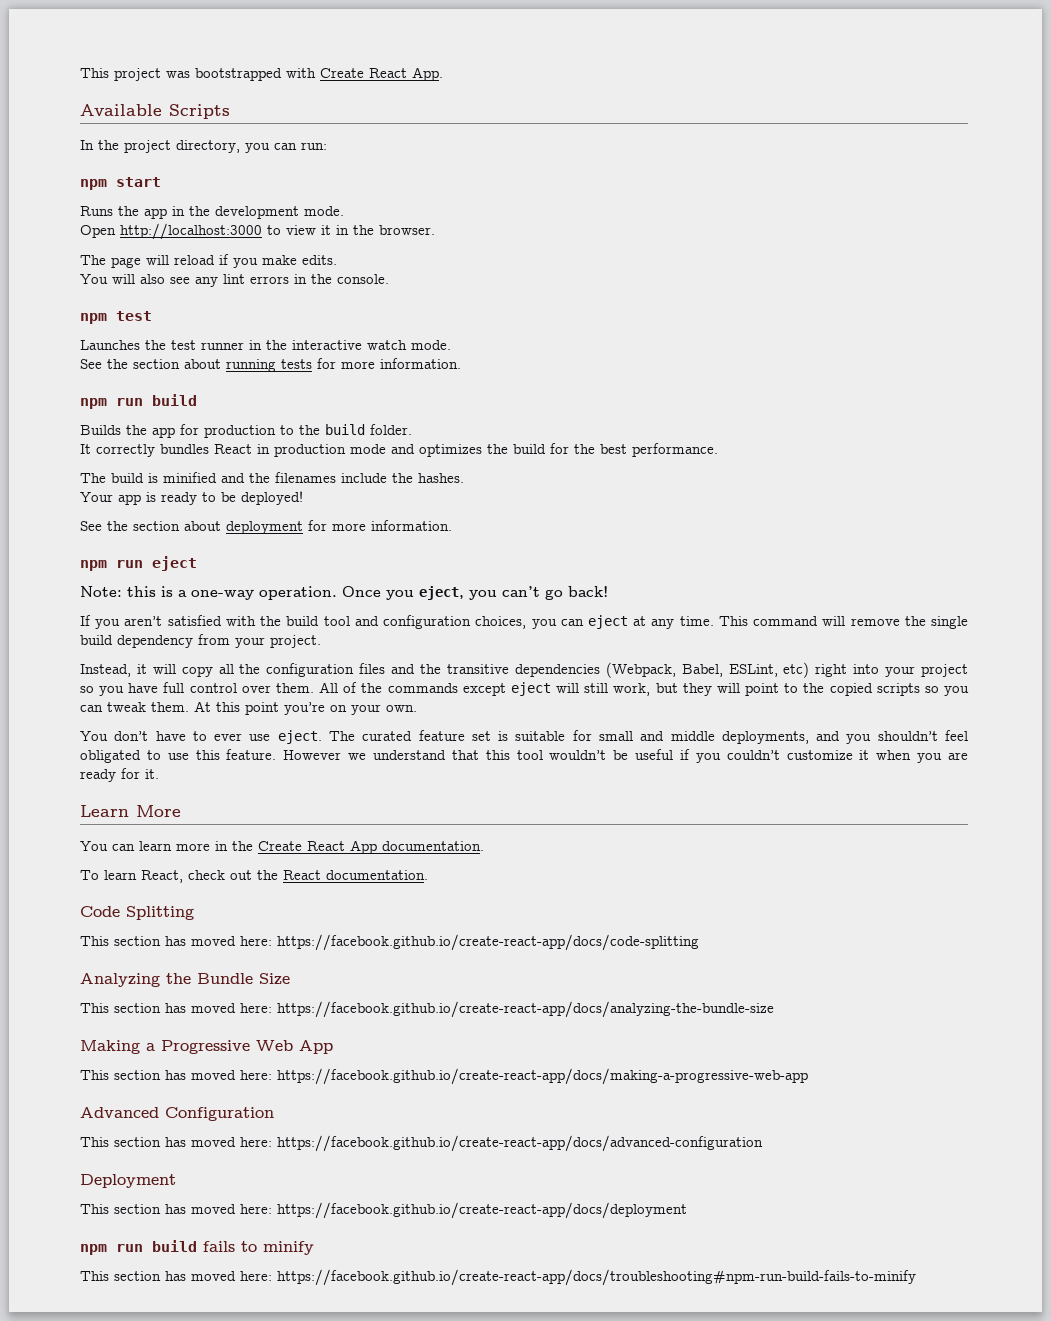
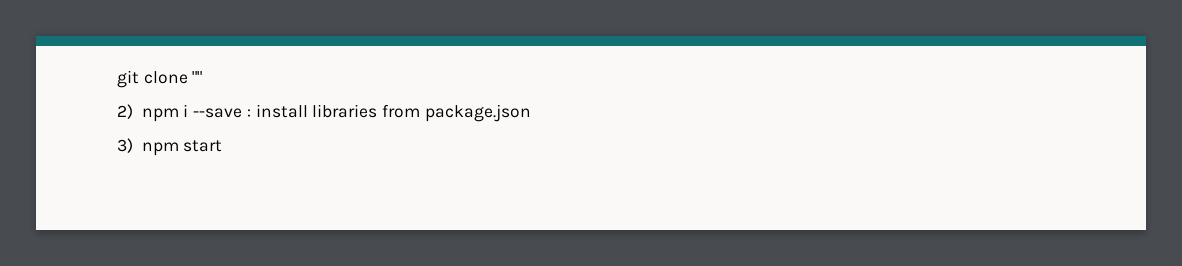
- This project was bootstrapped with Create React App.
- Available Scripts
- In the project directory, you can run:
- npm start
- Runs the app in the development mode.
- Open http://localhost:3000 to view it in the browser.
- The page will reload if you make edits.
- You will also see any lint errors in the console.
- npm test
- Launches the test runner in the interactive watch mode.
- See the section about running tests for more information.
- npm run build
- Builds the app for production to the build folder.
- It correctly bundles React in production mode and optimizes the build for the best performance.
- The build is minified and the filenames include the hashes.
- Your app is ready to be deployed!
- See the section about deployment for more information.
- npm run eject
- Note: this is a one-way operation. Once you eject, you can’t go back!
- If you aren’t satisfied with the build tool and configuration choices, you can eject at any time. This command will remove the single build dependency from your project.
- Instead, it will copy all the configuration files and the transitive dependencies (Webpack, Babel, ESLint, etc) right into your project so you have full control over them. All of the commands except eject will still work, but they will point to the copied scripts so you can tweak them. At this point you’re on your own.
- You don’t have to ever use eject. The curated feature set is suitable for small and middle deployments, and you shouldn’t feel obligated to use this feature. However we understand that this tool wouldn’t be useful if you couldn’t customize it when you are ready for it.
- Learn More
- You can learn more in the Create React App documentation.
- To learn React, check out the React documentation.
- Code Splitting
- This section has moved here: https://facebook.github.io/create-react-app/docs/code-splitting
- Analyzing the Bundle Size
- This section has moved here: https://facebook.github.io/create-react-app/docs/analyzing-the-bundle-size
- Making a Progressive Web App
- This section has moved here: https://facebook.github.io/create-react-app/docs/making-a-progressive-web-app
- Advanced Configuration
- This section has moved here: https://facebook.github.io/create-react-app/docs/advanced-configuration
- Deployment
- This section has moved here: https://facebook.github.io/create-react-app/docs/deployment
- npm run build fails to minify
- This section has moved here: https://facebook.github.io/create-react-app/docs/troubleshooting#npm-run-build-fails-to-minify
+ git clone ""
+ 2) npm i --save : install libraries from package.json
+ 3) npm start

